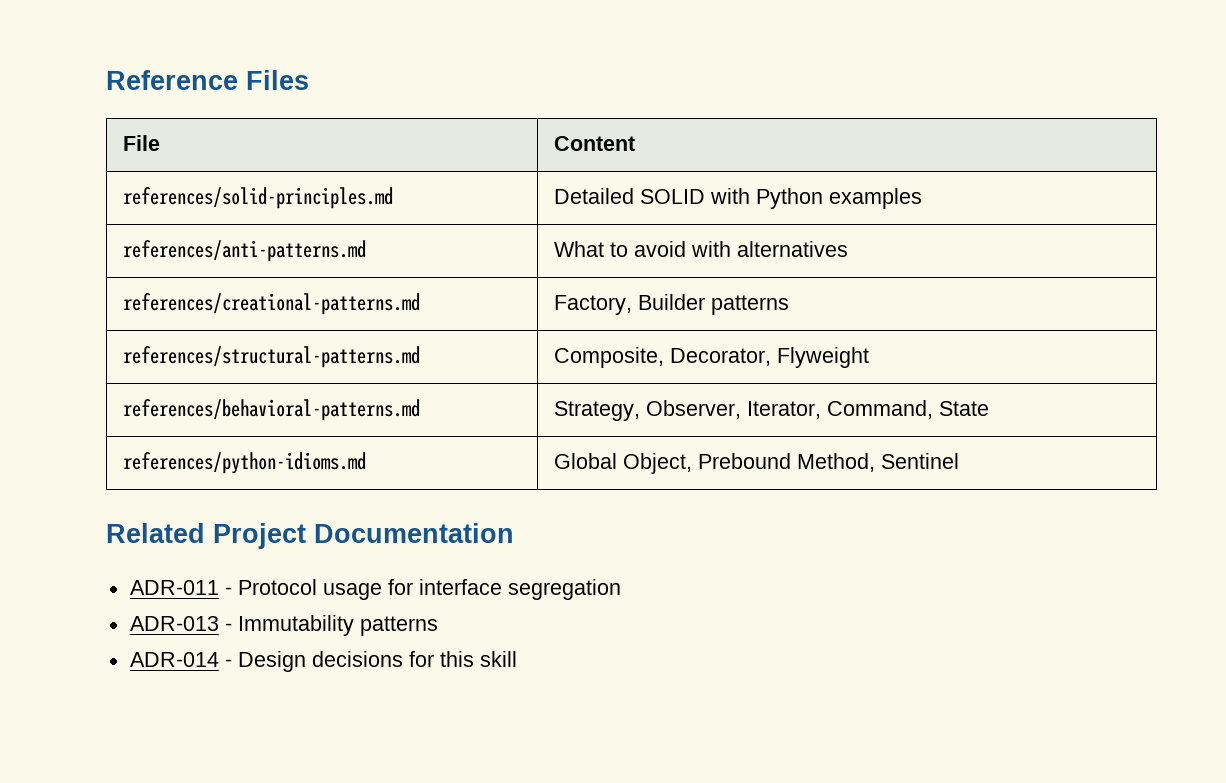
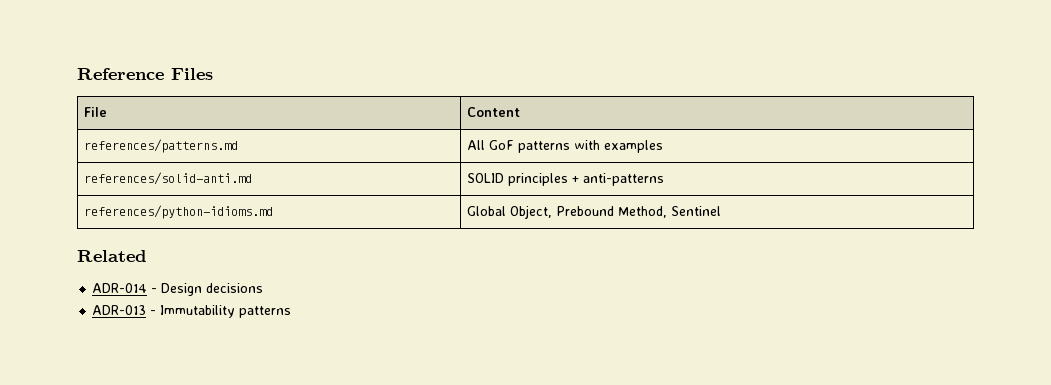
- references/solid-principles.md | Detailed SOLID with Python examples
- references/anti-patterns.md | What to avoid with alternatives
- references/creational-patterns.md | Factory, Builder patterns
- references/structural-patterns.md | Composite, Decorator, Flyweight
- references/behavioral-patterns.md | Strategy, Observer, Iterator, Command, State
+ references/patterns.md | All GoF patterns with examples
+ references/solid-anti.md | SOLID principles + anti-patterns
- Related Project Documentation
- ADR-011 - Protocol usage for interface segregation
+ Related
+ ADR-014 - Design decisions
  ADR-013 - Immutability patterns
- ADR-014 - Design decisions for this skill

